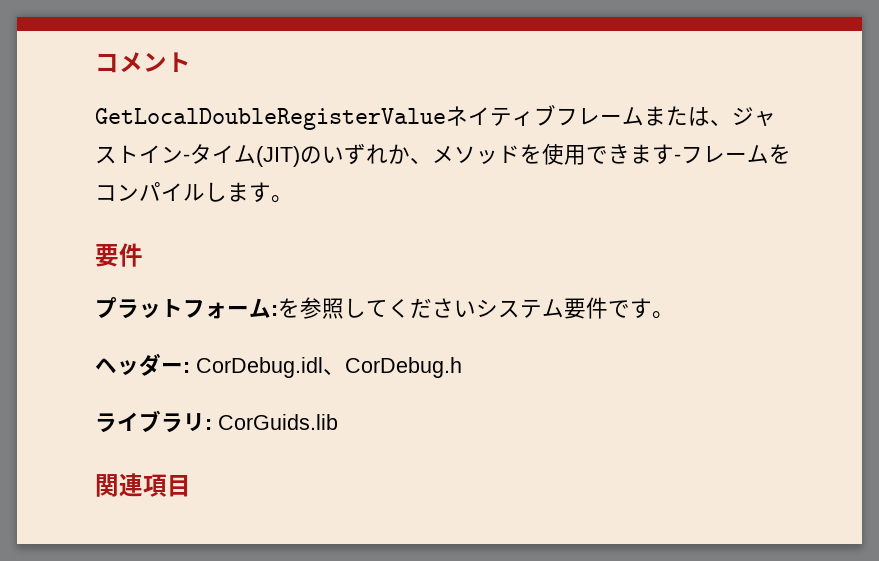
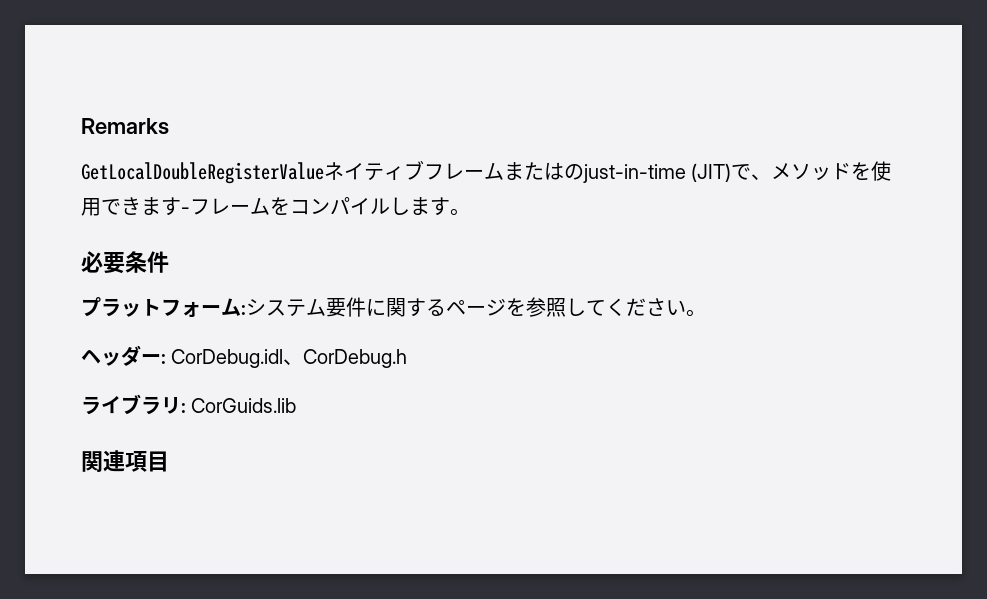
- コメント
+ Remarks
- GetLocalDoubleRegisterValueネイティブフレームまたは、ジャストイン-タイム(JIT)のいずれか、メソッドを使用できます-フレームをコンパイルします。
- 要件
+ GetLocalDoubleRegisterValueネイティブフレームまたはのjust-in-time (JIT)で、メソッドを使用できます-フレームをコンパイルします。
+ 必要条件
- プラットフォーム:を参照してくださいシステム要件です。
+ プラットフォーム:システム要件に関するページを参照してください。

